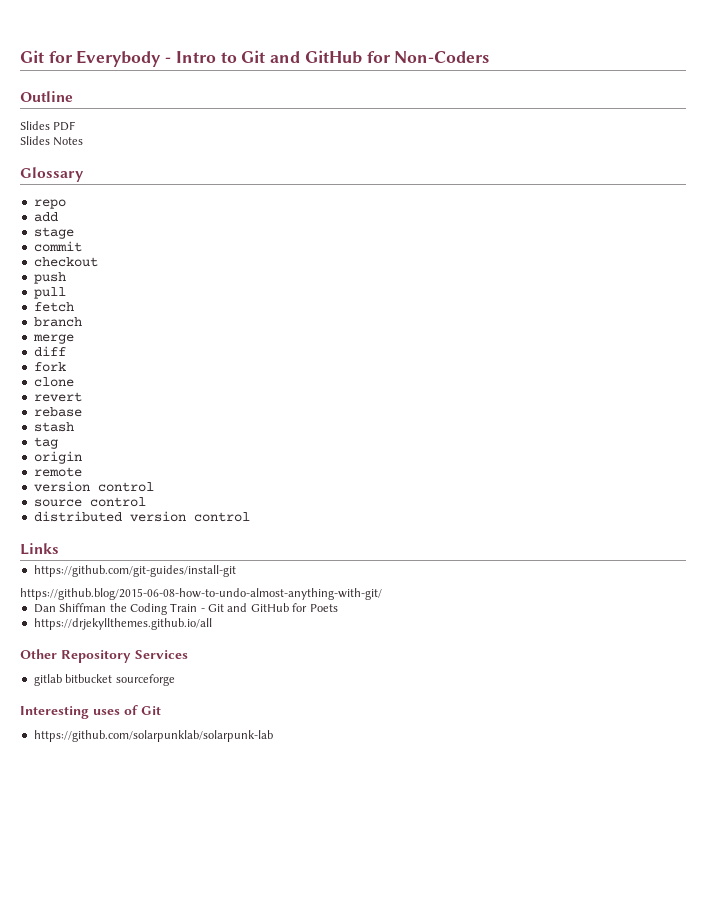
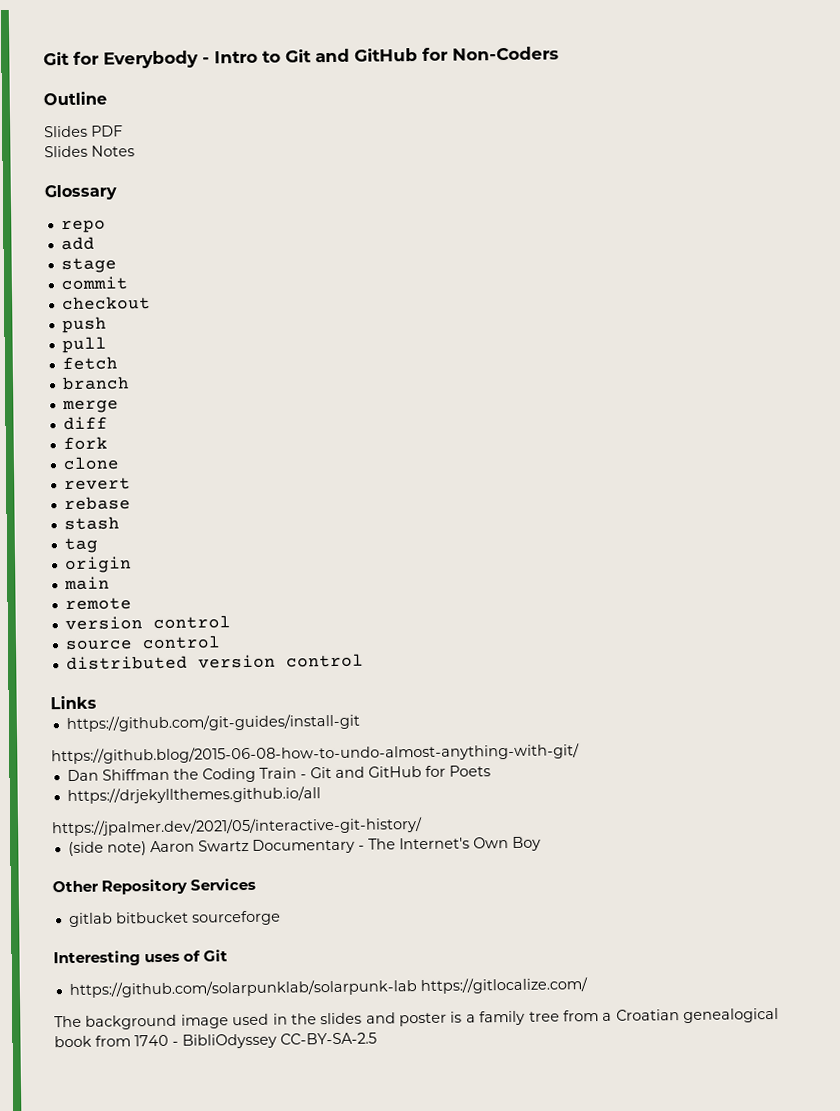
+ main
+ https://jpalmer.dev/2021/05/interactive-git-history/
+ (side note) Aaron Swartz Documentary - The Internet's Own Boy
- https://github.com/solarpunklab/solarpunk-lab
+ https://github.com/solarpunklab/solarpunk-lab https://gitlocalize.com/
+ The background image used in the slides and poster is a family tree from a Croatian genealogical book from 1740 - BibliOdyssey CC-BY-SA-2.5

